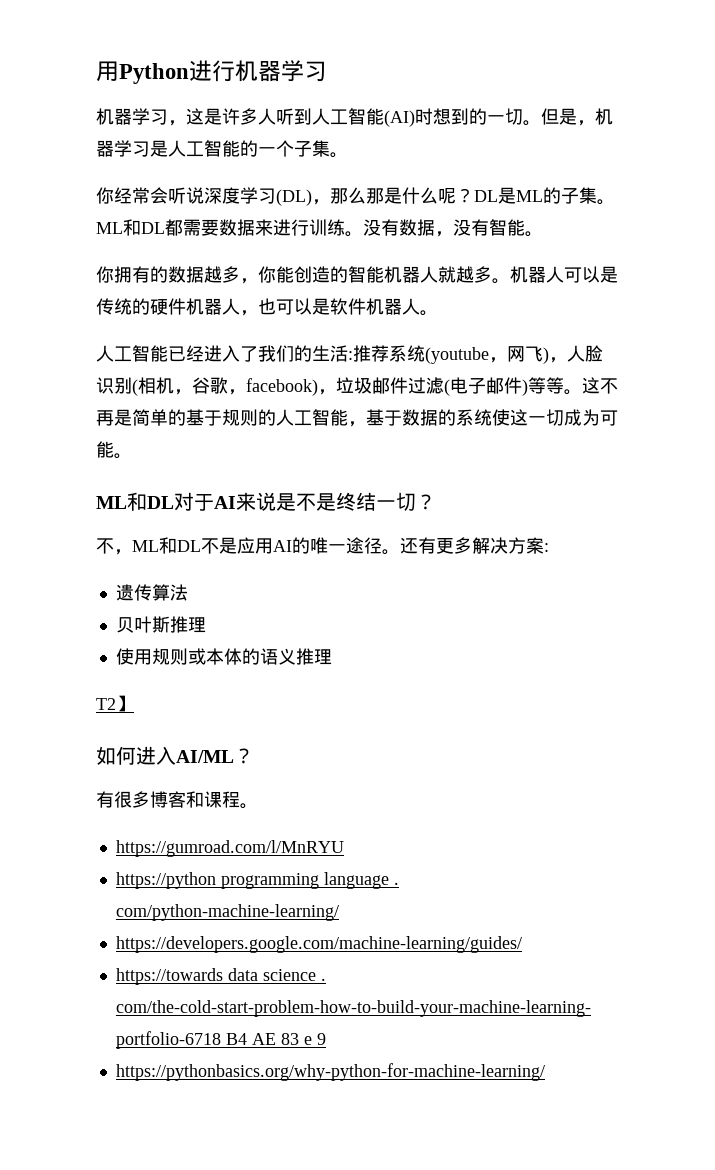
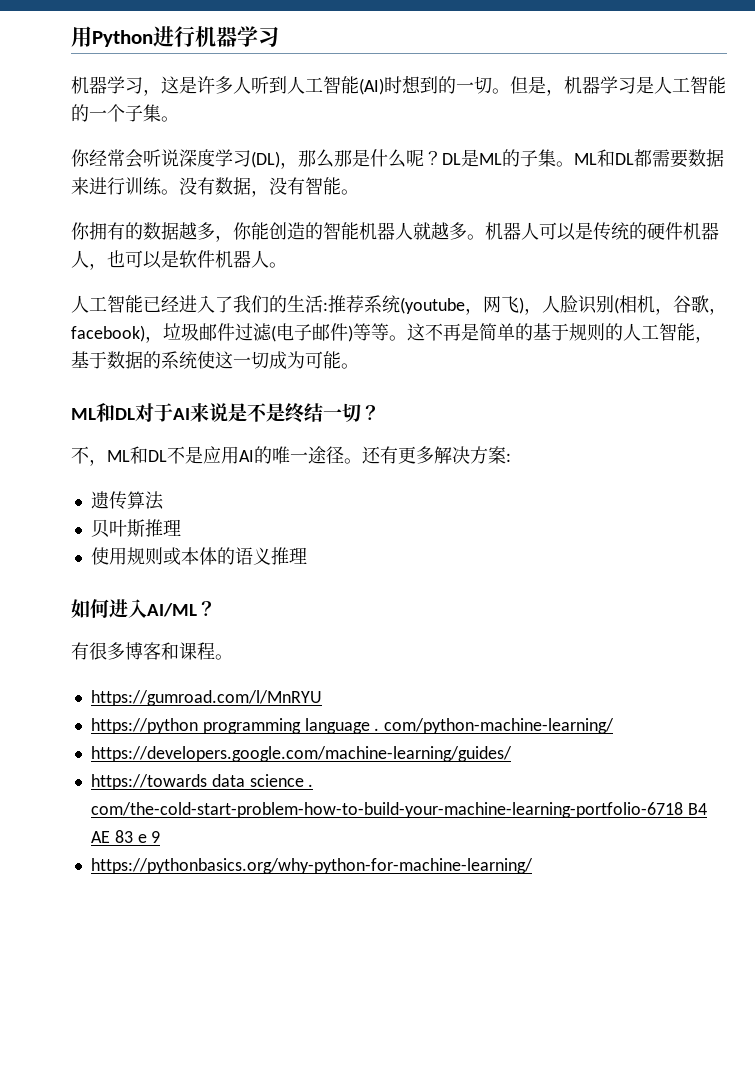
- T2】

